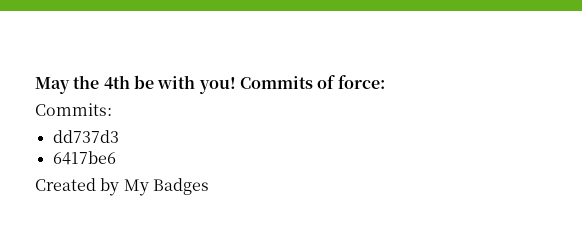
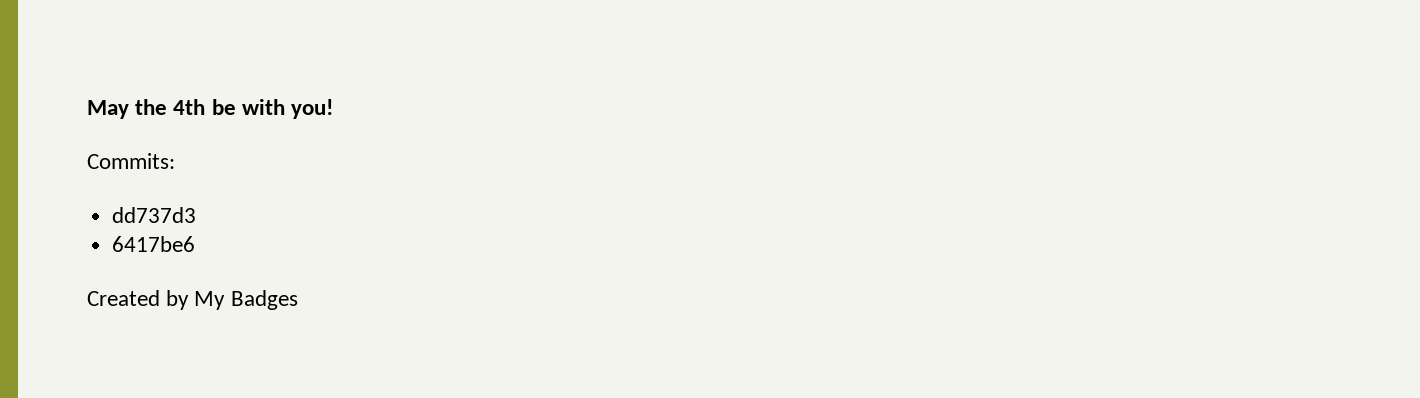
- Commits of force:

